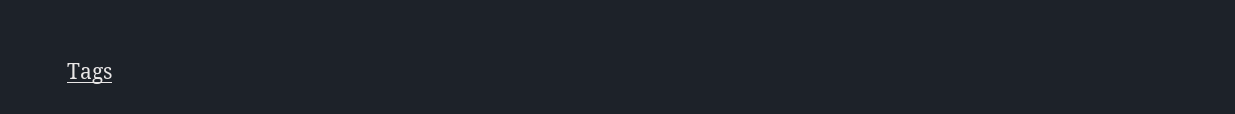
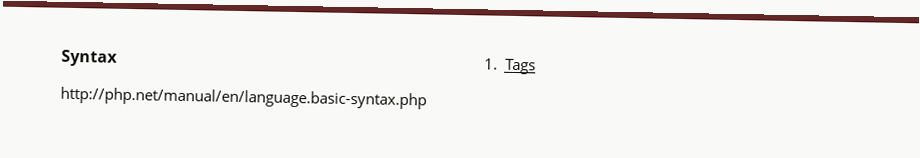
- Tags
+ Syntax
+ http://php.net/manual/en/language.basic-syntax.php
+ 1. Tags

